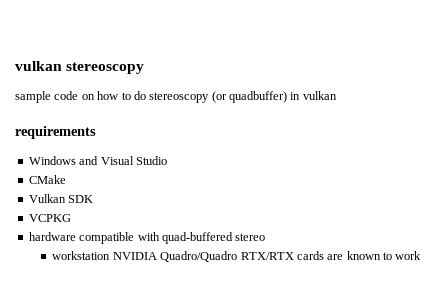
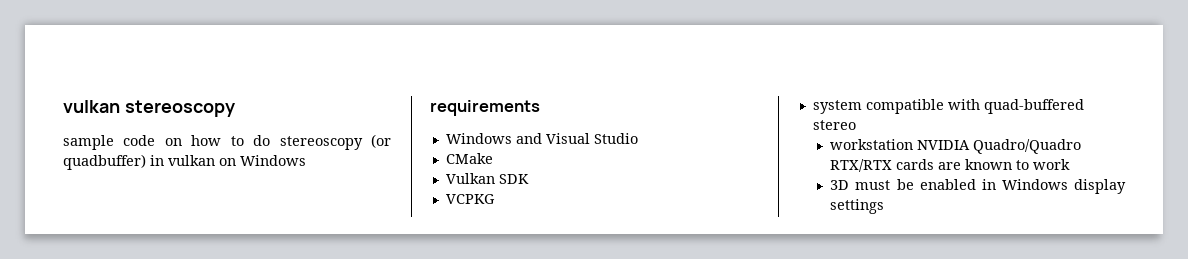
- sample code on how to do stereoscopy (or quadbuffer) in vulkan
+ sample code on how to do stereoscopy (or quadbuffer) in vulkan on Windows
- hardware compatible with quad-buffered stereo
+ system compatible with quad-buffered stereo
+ 3D must be enabled in Windows display settings

